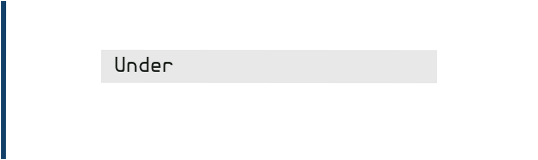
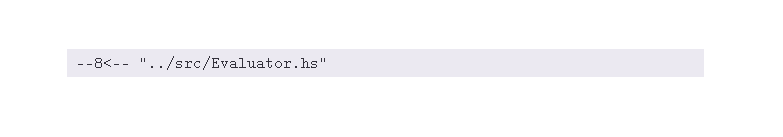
- Under
+ --8<-- "../src/Evaluator.hs"

